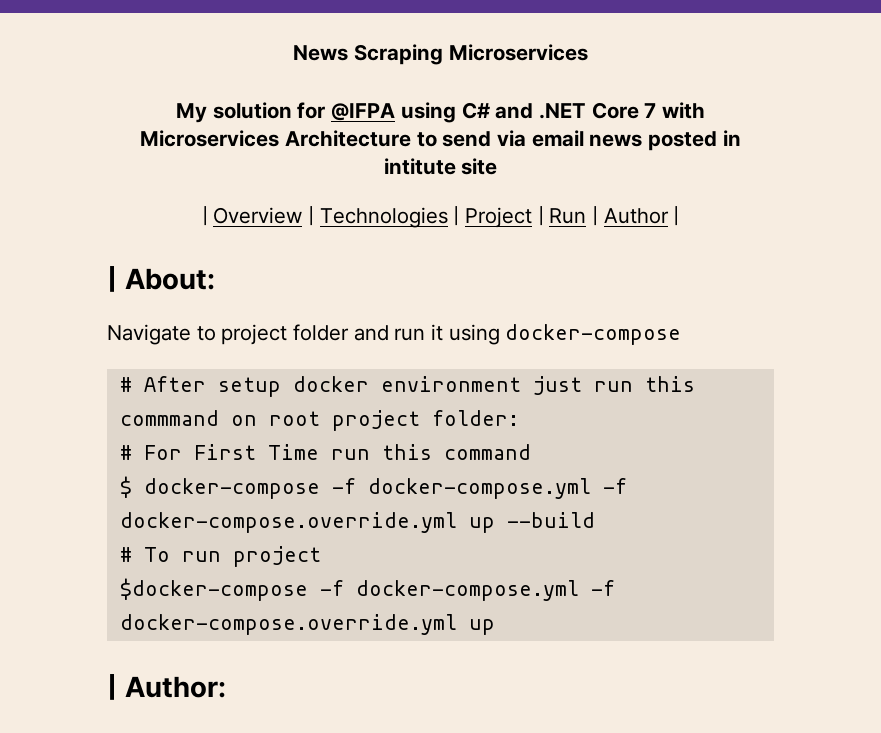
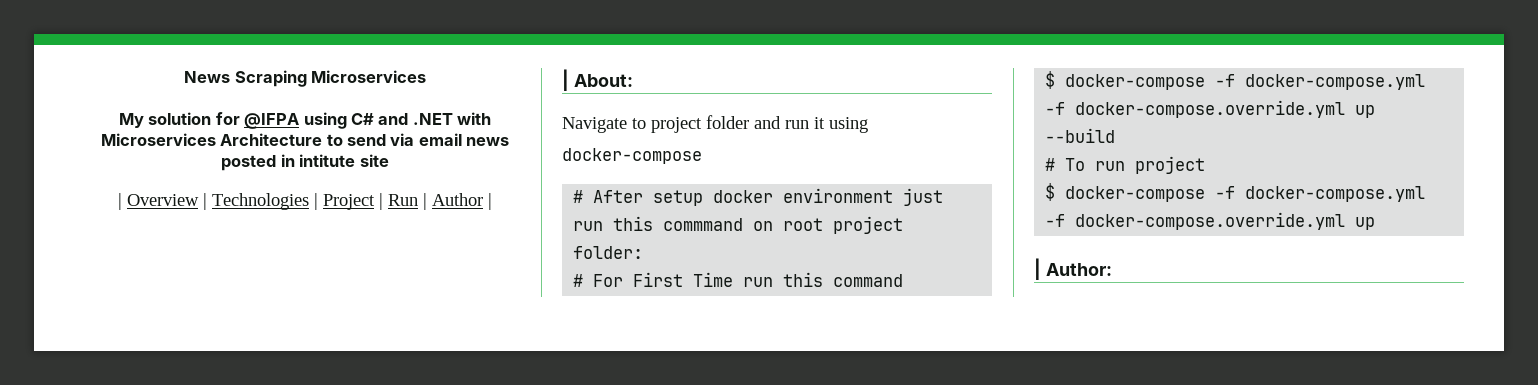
- My solution for @IFPA using C# and .NET Core 7 with Microservices Architecture to send via email news posted in intitute site
+ My solution for @IFPA using C# and .NET with Microservices Architecture to send via email news posted in intitute site
  # To run project
- $docker-compose -f docker-compose.yml -f docker-compose.override.yml up
+ $ docker-compose -f docker-compose.yml -f docker-compose.override.yml up

